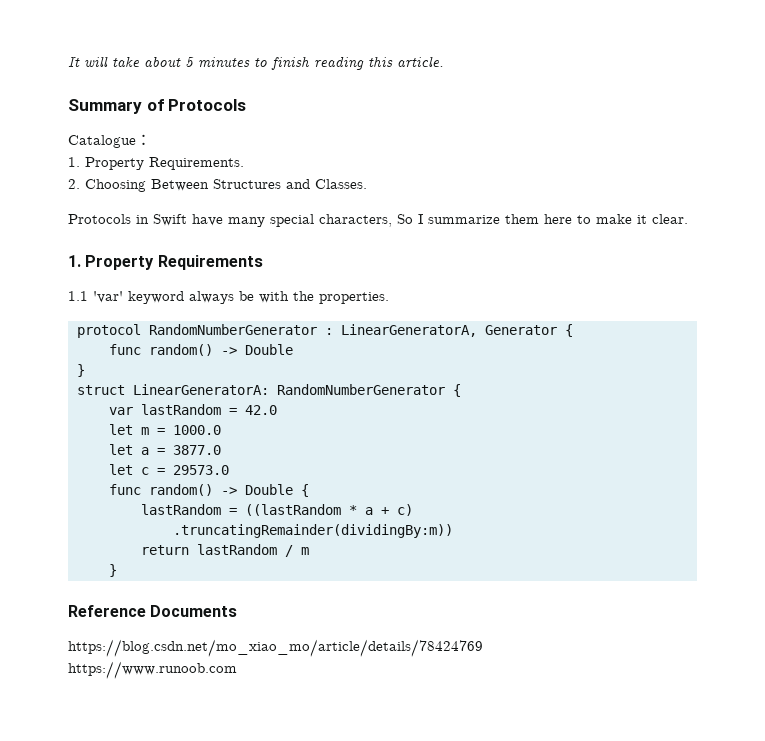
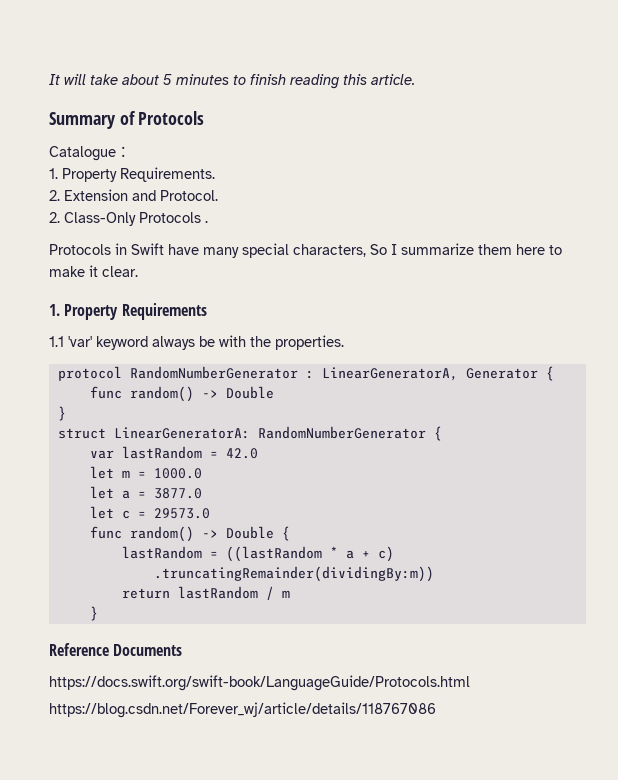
- 2. Choosing Between Structures and Classes.
+ 2. Extension and Protocol.
+ 2. Class-Only Protocols .
- https://blog.csdn.net/mo_xiao_mo/article/details/78424769
- https://www.runoob.com
+ https://docs.swift.org/swift-book/LanguageGuide/Protocols.html
+ https://blog.csdn.net/Forever_wj/article/details/118767086

